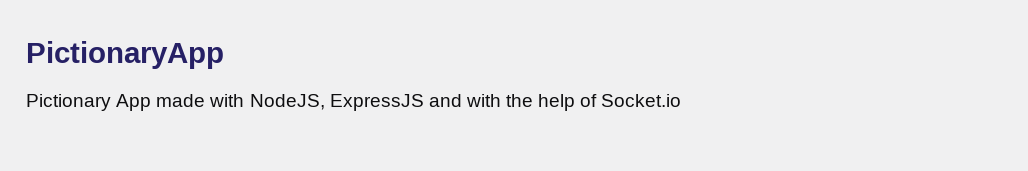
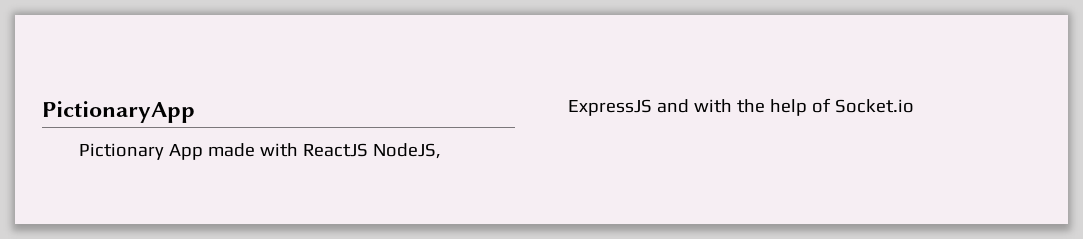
- Pictionary App made with NodeJS, ExpressJS and with the help of Socket.io
+ Pictionary App made with ReactJS NodeJS, ExpressJS and with the help of Socket.io

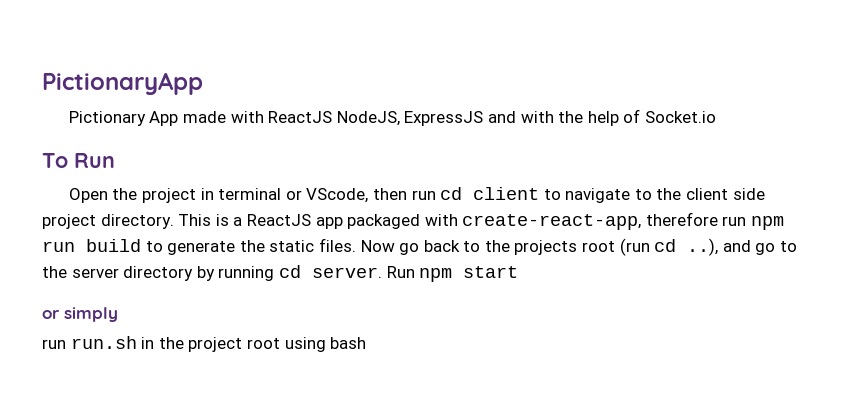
+ To Run
+ Open the project in terminal or VScode, then run cd client to navigate to the client side project directory. This is a ReactJS app packaged with create-react-app, therefore run npm run build to generate the static files. Now go back to the projects root (run cd ..), and go to the server directory by running cd server. Run npm start
+ or simply
+ run run.sh in the project root using bash

